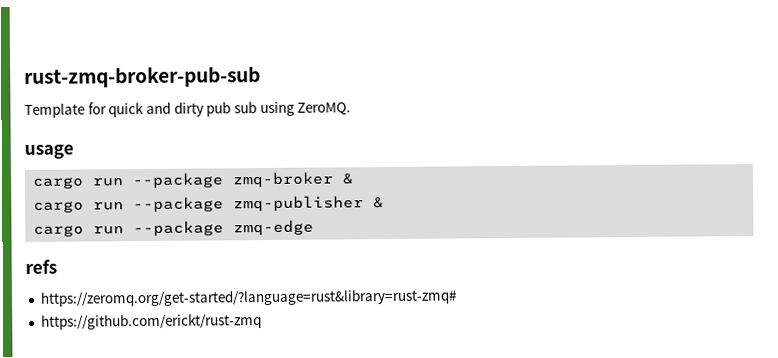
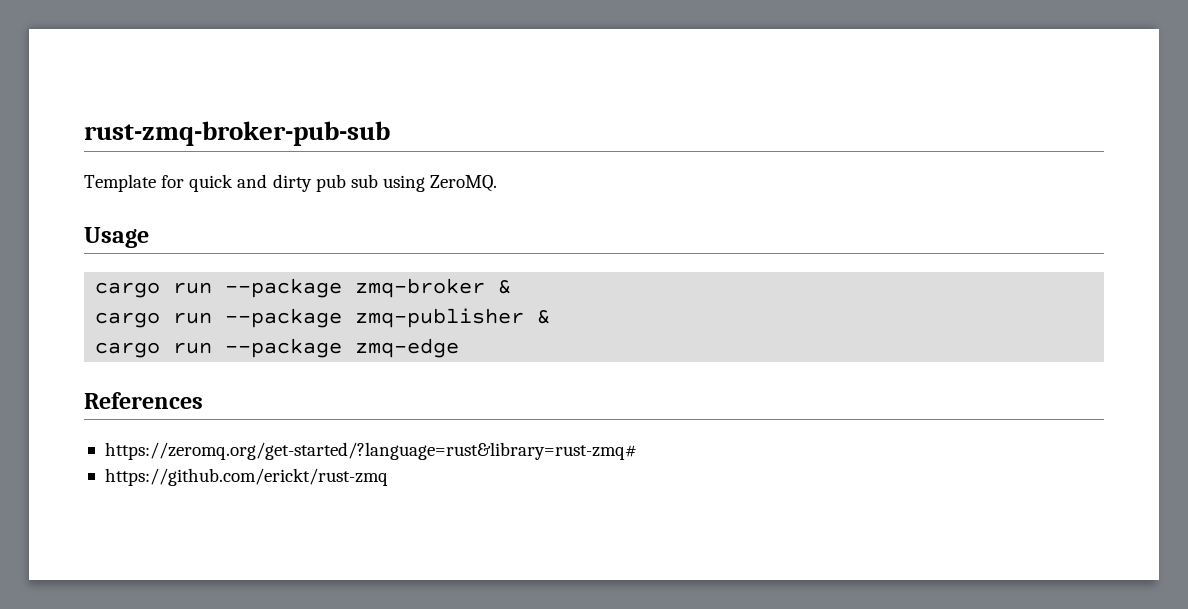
- usage
+ Usage
- refs
+ References

